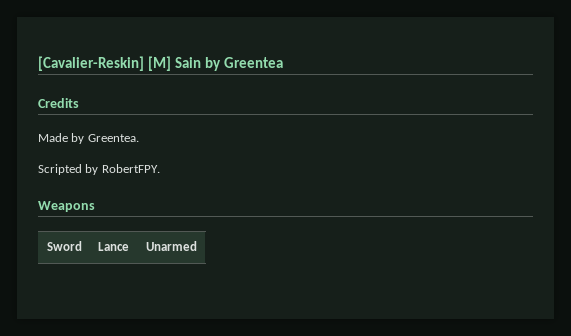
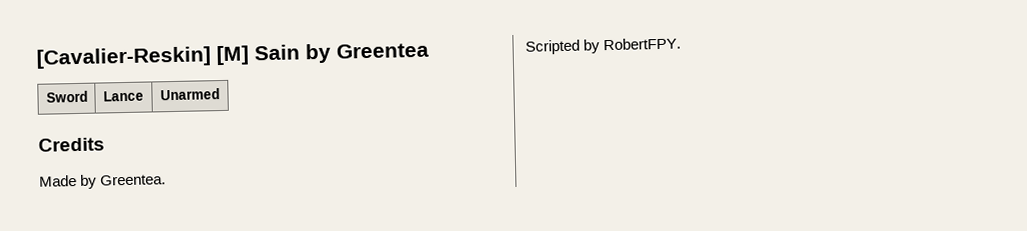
+ Sword | Lance | Unarmed
- Weapons
- Sword | Lance | Unarmed

